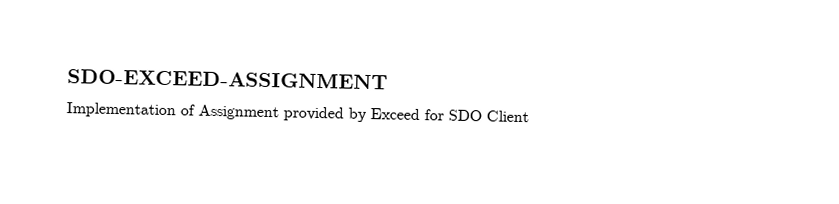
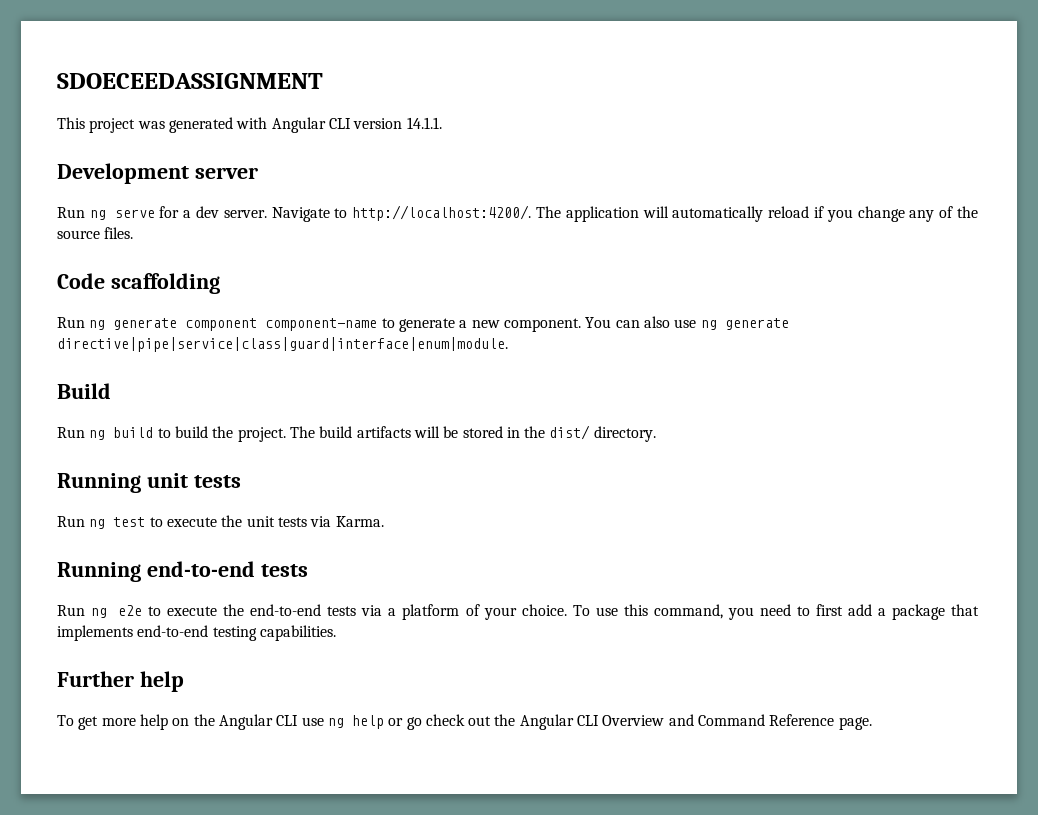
- SDO-EXCEED-ASSIGNMENT
- Implementation of Assignment provided by Exceed for SDO Client
+ SDOECEEDASSIGNMENT
+ This project was generated with Angular CLI version 14.1.1.
+ Development server
+ Run ng serve for a dev server. Navigate to http://localhost:4200/. The application will automatically reload if you change any of the source files.
+ Code scaffolding
+ Run ng generate component component-name to generate a new component. You can also use ng generate directive|pipe|service|class|guard|interface|enum|module.
+ Build
+ Run ng build to build the project. The build artifacts will be stored in the dist/ directory.
+ Running unit tests
+ Run ng test to execute the unit tests via Karma.
+ Running end-to-end tests
+ Run ng e2e to execute the end-to-end tests via a platform of your choice. To use this command, you need to first add a package that implements end-to-end testing capabilities.
+ Further help
+ To get more help on the Angular CLI use ng help or go check out the Angular CLI Overview and Command Reference page.

